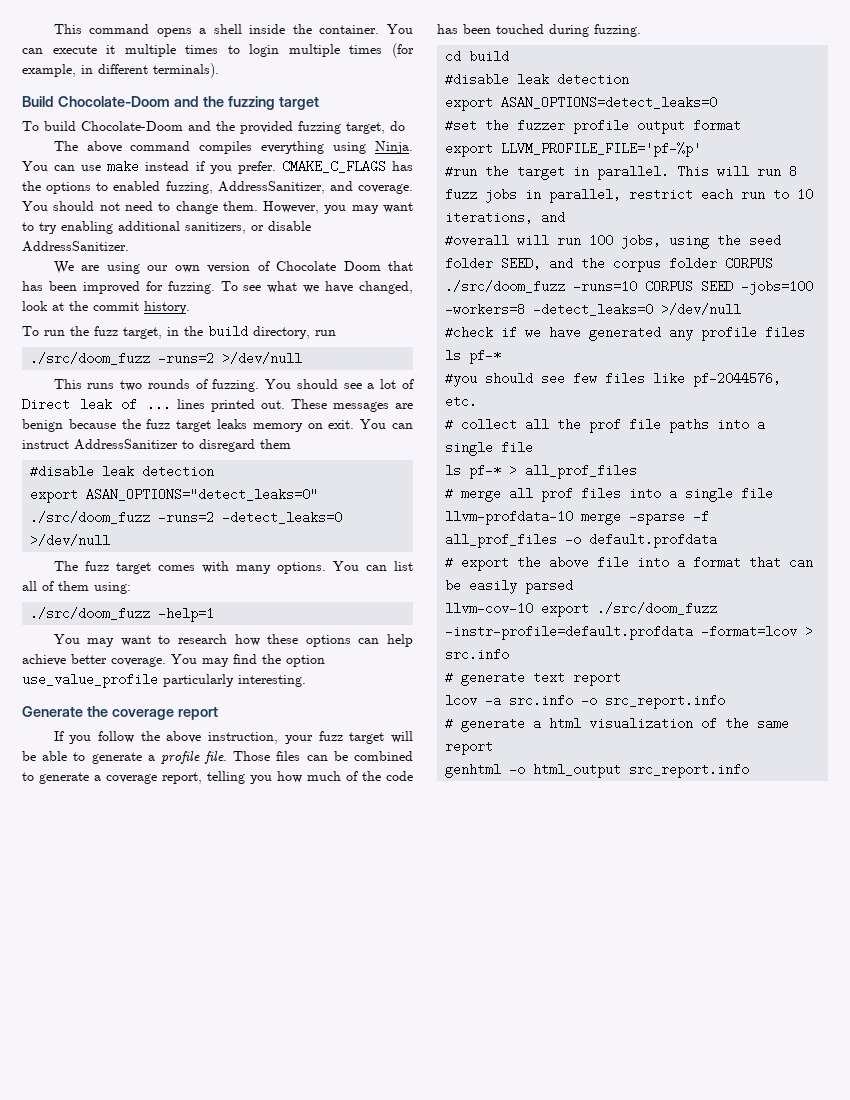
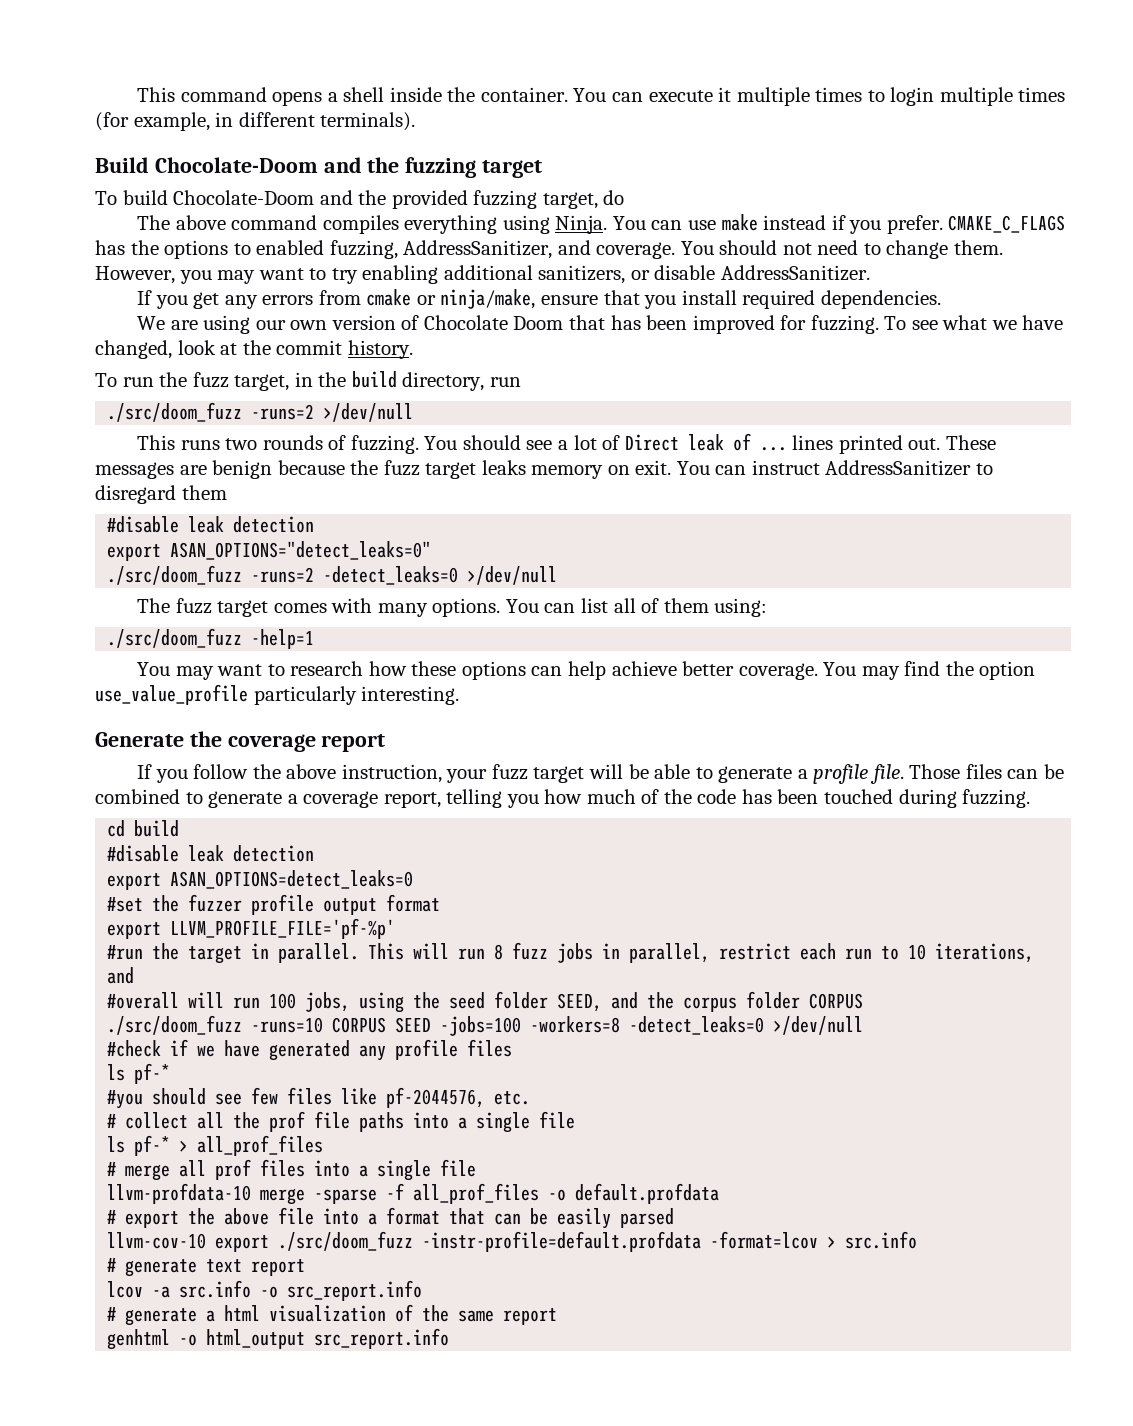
+ If you get any errors from cmake or ninja/make, ensure that you install required dependencies.

